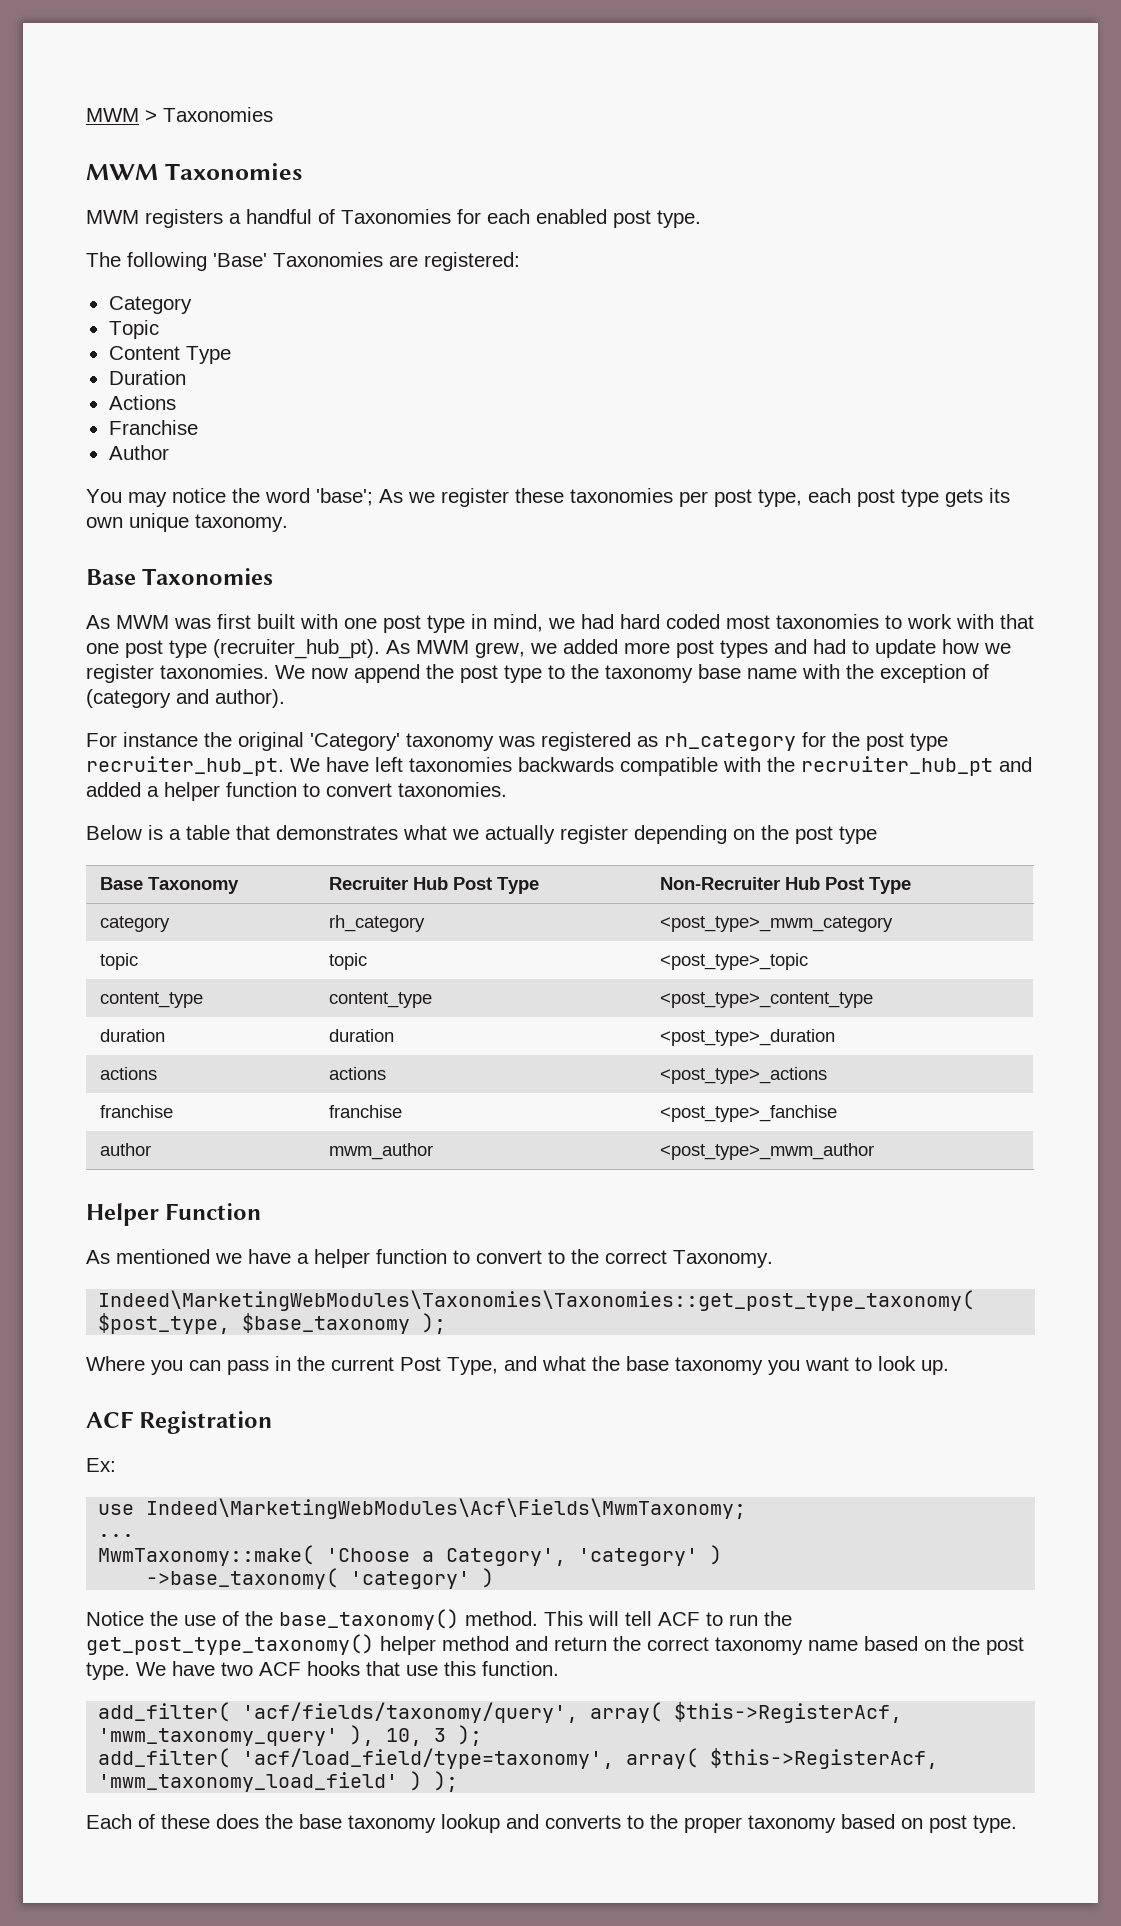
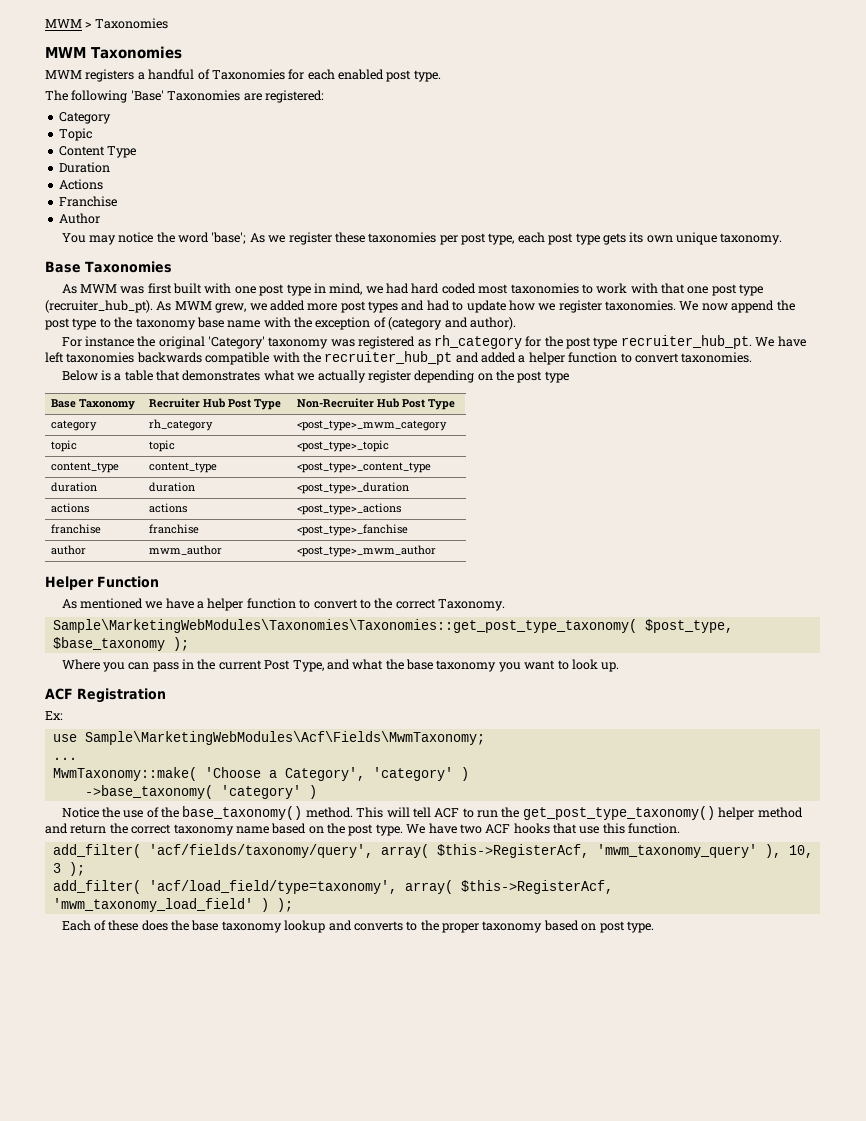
- Indeed\MarketingWebModules\Taxonomies\Taxonomies::get_post_type_taxonomy( $post_type, $base_taxonomy );
+ Sample\MarketingWebModules\Taxonomies\Taxonomies::get_post_type_taxonomy( $post_type, $base_taxonomy );
- use Indeed\MarketingWebModules\Acf\Fields\MwmTaxonomy;
+ use Sample\MarketingWebModules\Acf\Fields\MwmTaxonomy;

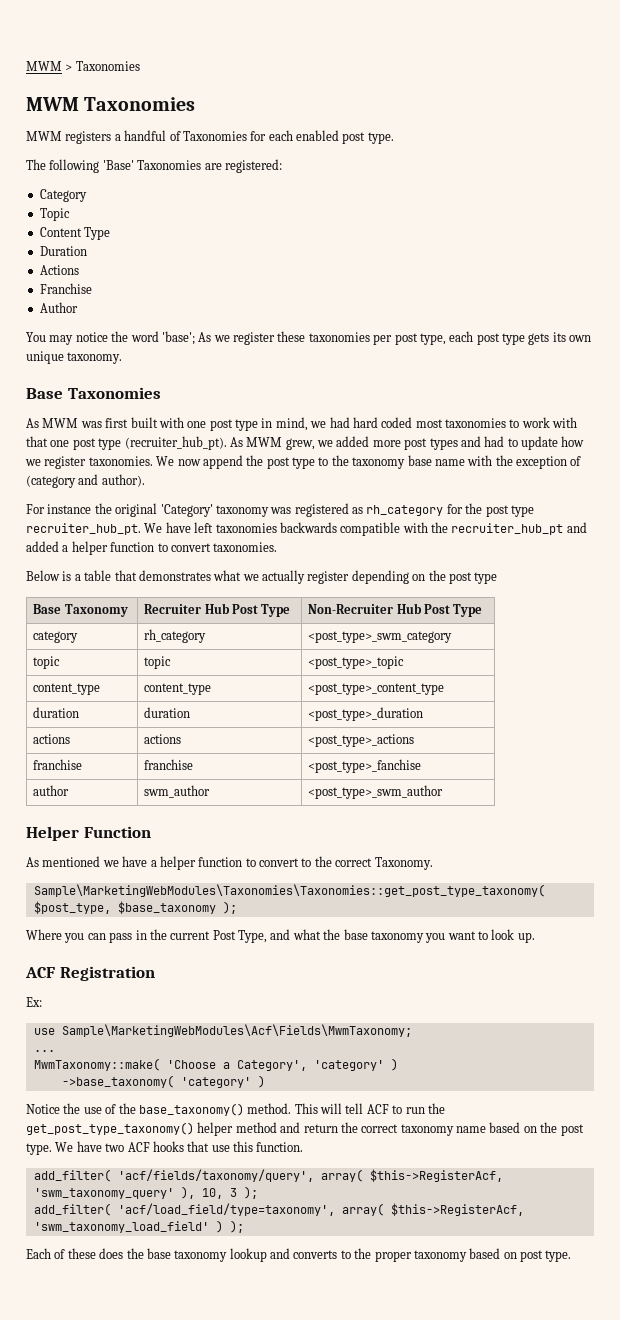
- category | rh_category | <post_type>_mwm_category
+ category | rh_category | <post_type>_swm_category
- author | mwm_author | <post_type>_mwm_author
+ author | swm_author | <post_type>_swm_author
- add_filter( 'acf/fields/taxonomy/query', array( $this->RegisterAcf, 'mwm_taxonomy_query' ), 10, 3 );
+ add_filter( 'acf/fields/taxonomy/query', array( $this->RegisterAcf, 'swm_taxonomy_query' ), 10, 3 );
- add_filter( 'acf/load_field/type=taxonomy', array( $this->RegisterAcf, 'mwm_taxonomy_load_field' ) );
+ add_filter( 'acf/load_field/type=taxonomy', array( $this->RegisterAcf, 'swm_taxonomy_load_field' ) );

